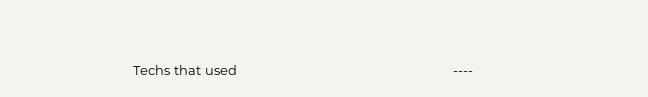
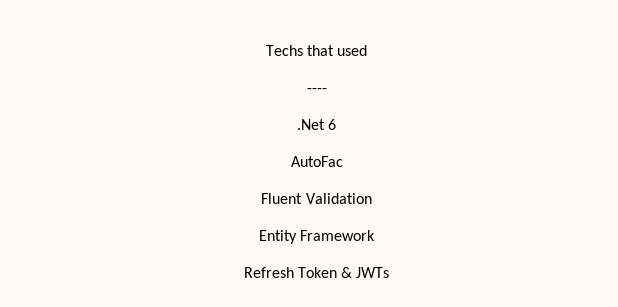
+ .Net 6
+ AutoFac
+ Fluent Validation
+ Entity Framework
+ Refresh Token & JWTs

